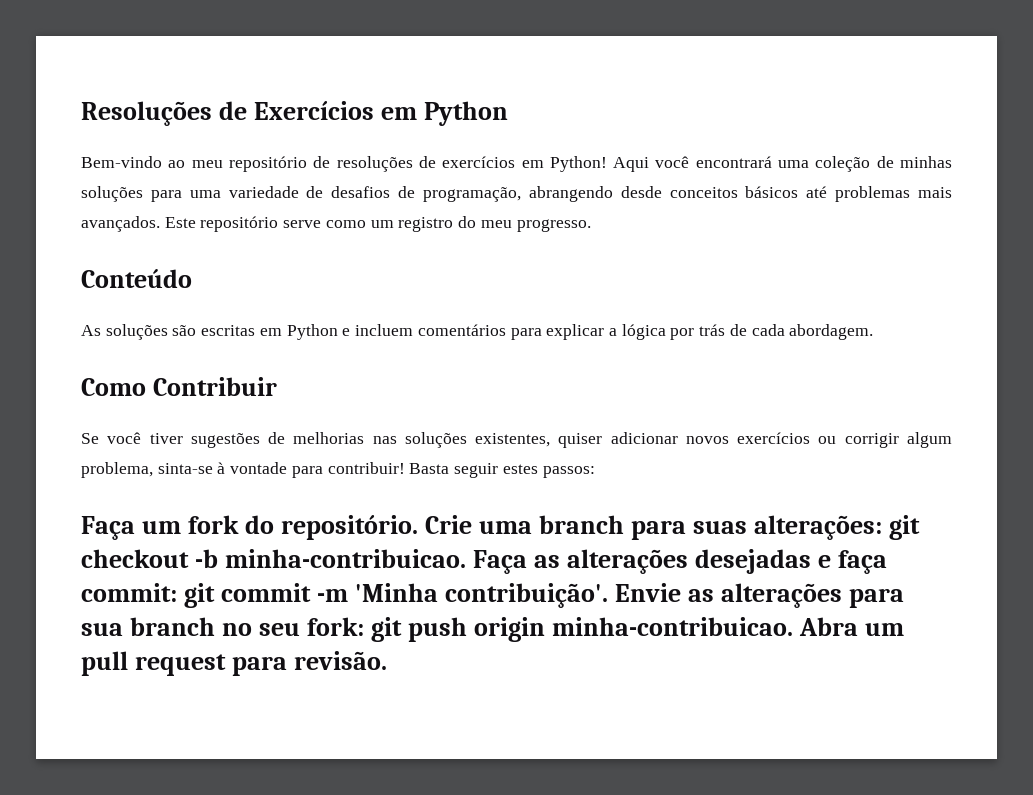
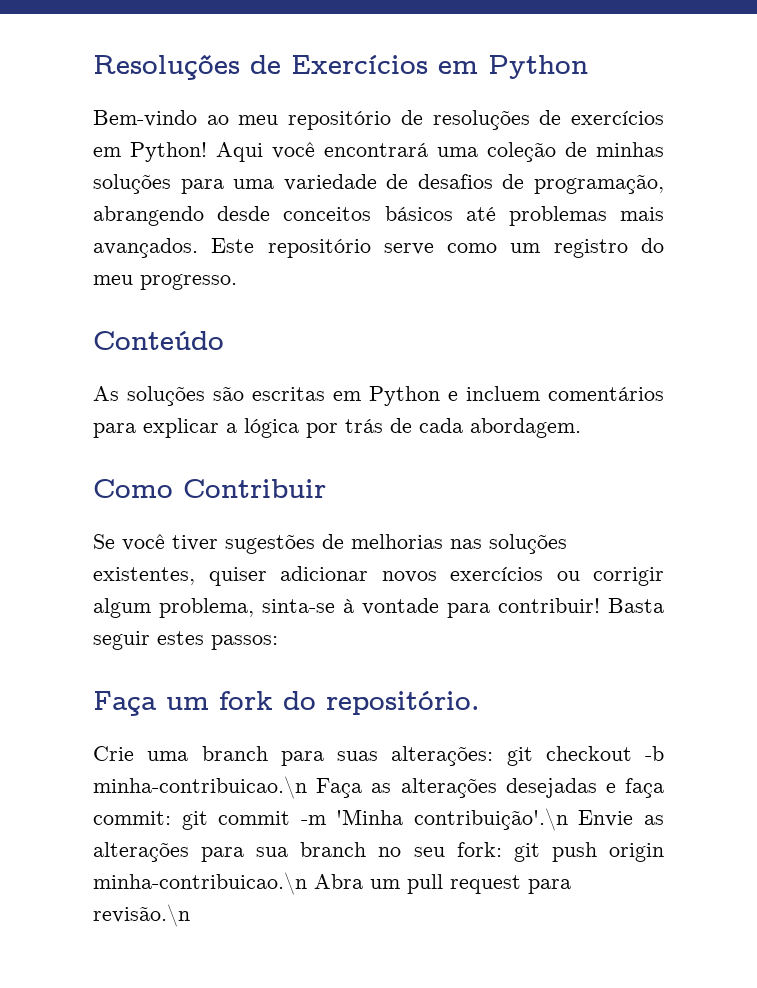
- Faça um fork do repositório. Crie uma branch para suas alterações: git checkout -b minha-contribuicao. Faça as alterações desejadas e faça commit: git commit -m 'Minha contribuição'. Envie as alterações para sua branch no seu fork: git push origin minha-contribuicao. Abra um pull request para revisão.
+ Faça um fork do repositório.
+ Crie uma branch para suas alterações: git checkout -b minha-contribuicao.\n Faça as alterações desejadas e faça commit: git commit -m 'Minha contribuição'.\n Envie as alterações para sua branch no seu fork: git push origin minha-contribuicao.\n Abra um pull request para revisão.\n

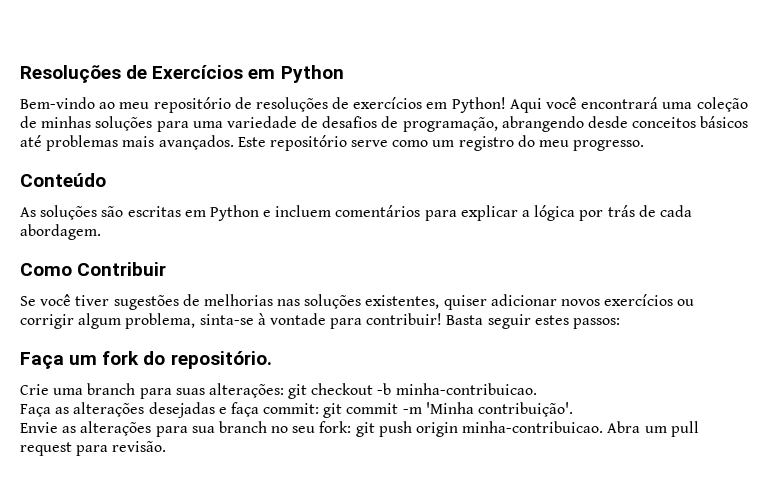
- Crie uma branch para suas alterações: git checkout -b minha-contribuicao.\n Faça as alterações desejadas e faça commit: git commit -m 'Minha contribuição'.\n Envie as alterações para sua branch no seu fork: git push origin minha-contribuicao.\n Abra um pull request para revisão.\n
+ Crie uma branch para suas alterações: git checkout -b minha-contribuicao.
+ Faça as alterações desejadas e faça commit: git commit -m 'Minha contribuição'.
+ Envie as alterações para sua branch no seu fork: git push origin minha-contribuicao. Abra um pull request para revisão.

